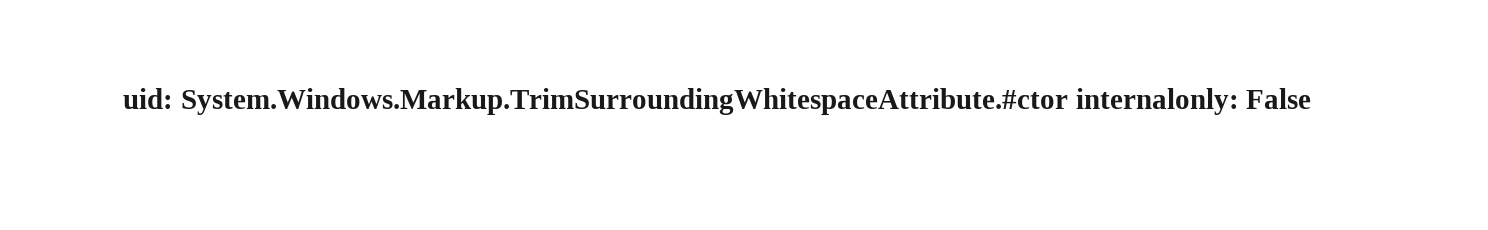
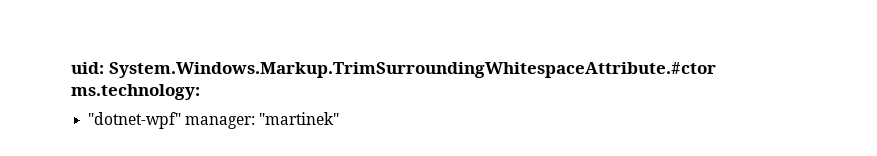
- uid: System.Windows.Markup.TrimSurroundingWhitespaceAttribute.#ctor internalonly: False
+ uid: System.Windows.Markup.TrimSurroundingWhitespaceAttribute.#ctor ms.technology:
+ "dotnet-wpf" manager: "martinek"

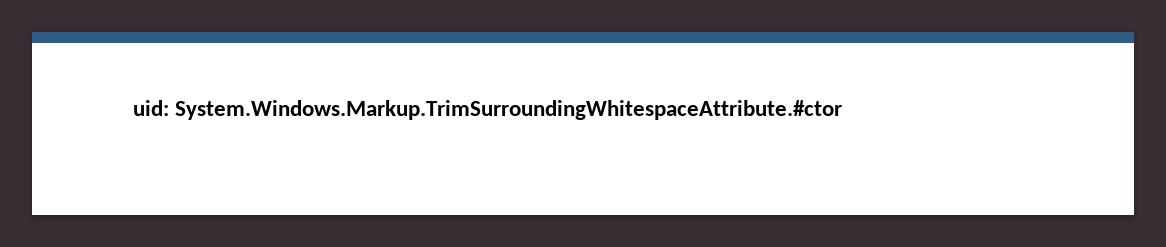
- uid: System.Windows.Markup.TrimSurroundingWhitespaceAttribute.#ctor ms.technology:
- "dotnet-wpf" manager: "martinek"
+ uid: System.Windows.Markup.TrimSurroundingWhitespaceAttribute.#ctor

